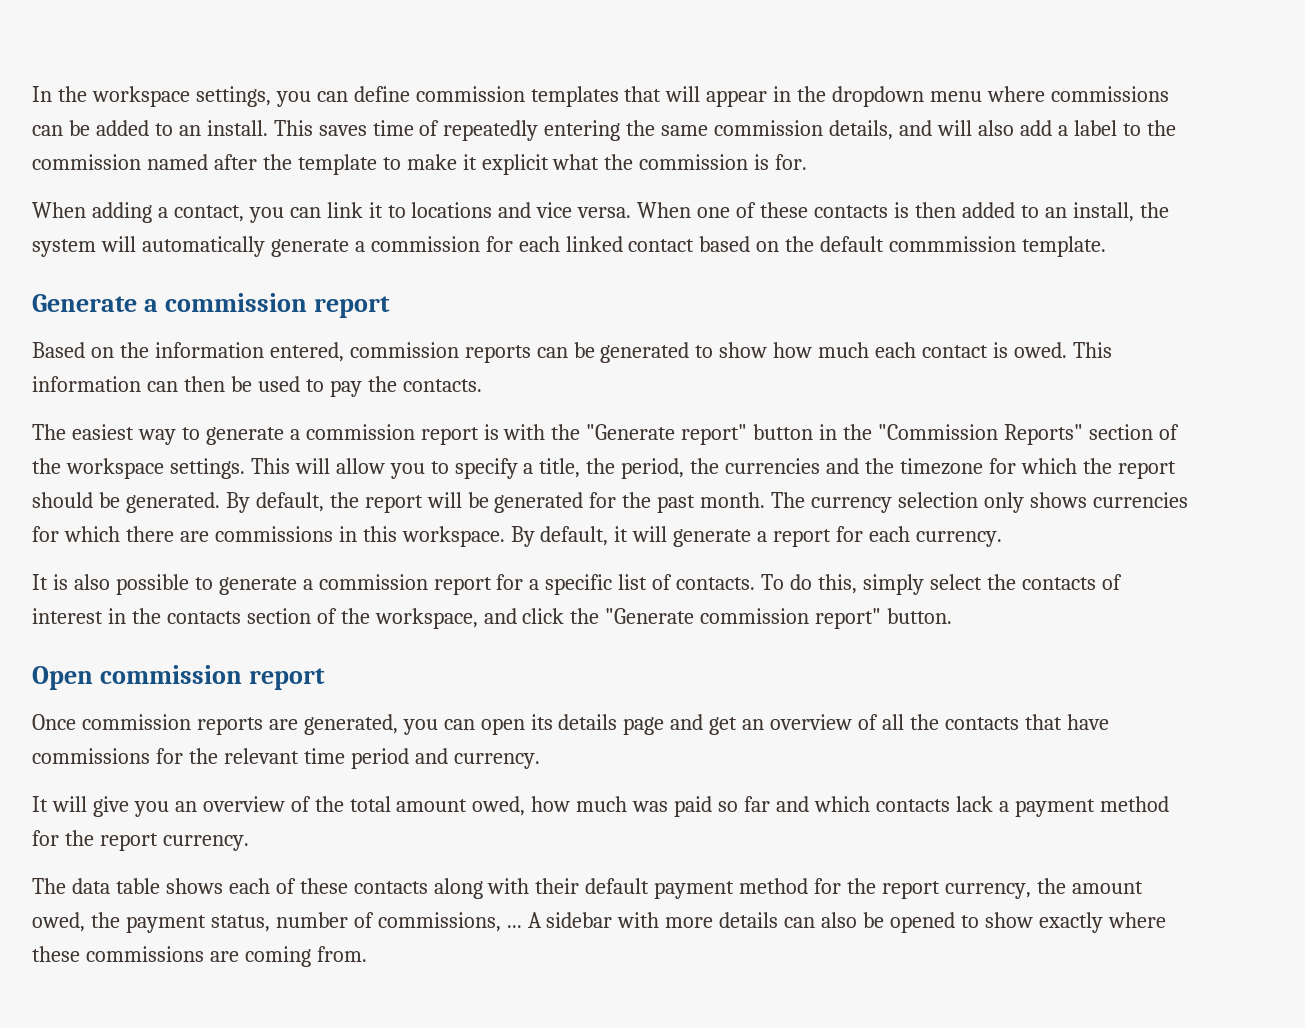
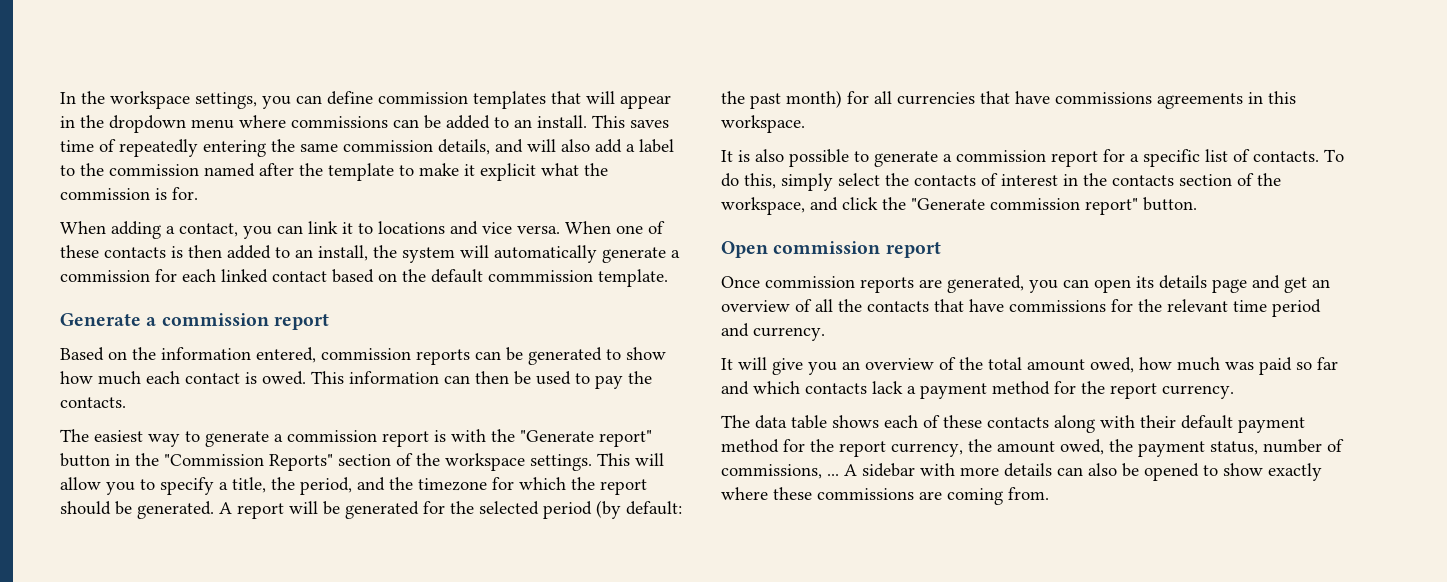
- This will allow you to specify a title, the period, the currencies and the timezone for which the report should be generated.
+ This will allow you to specify a title, the period, and the timezone for which the report should be generated.
- By default, the report will be generated for the past month. The currency selection only shows currencies for which there are commissions in this workspace. By default, it will generate a report for each currency.
+ A report will be generated for the selected period (by default: the past month) for all currencies that have commissions agreements in this workspace.

